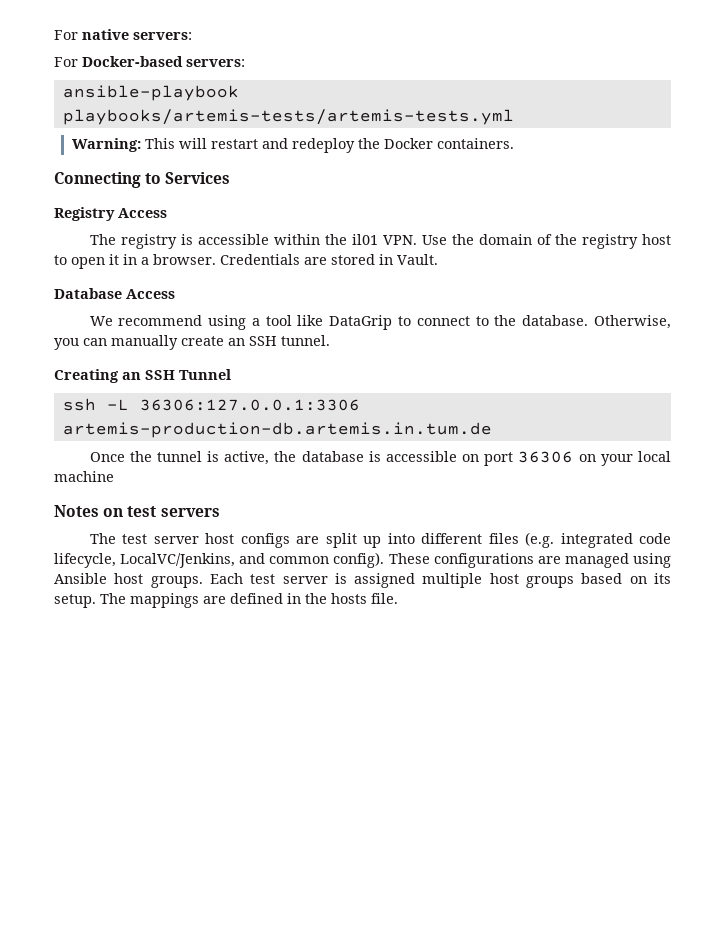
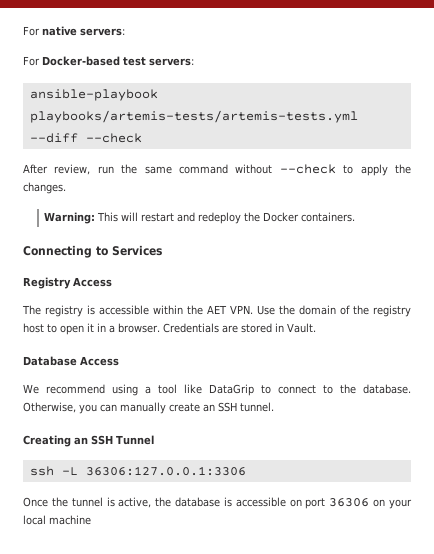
- For Docker-based servers:
+ For Docker-based test servers:
- ansible-playbook playbooks/artemis-tests/artemis-tests.yml
+ ansible-playbook playbooks/artemis-tests/artemis-tests.yml --diff --check
+ After review, run the same command without --check to apply the changes.
- The registry is accessible within the il01 VPN. Use the domain of the registry host to open it in a browser.
+ The registry is accessible within the AET VPN. Use the domain of the registry host to open it in a browser.
- ssh -L 36306:127.0.0.1:3306 artemis-production-db.artemis.in.tum.de
+ ssh -L 36306:127.0.0.1:3306
- Notes on test servers
- The test server host configs are split up into different files (e.g. integrated code lifecycle, LocalVC/Jenkins, and common config). These configurations are managed using Ansible host groups. Each test server is assigned multiple host groups based on its setup. The mappings are defined in the hosts file.

